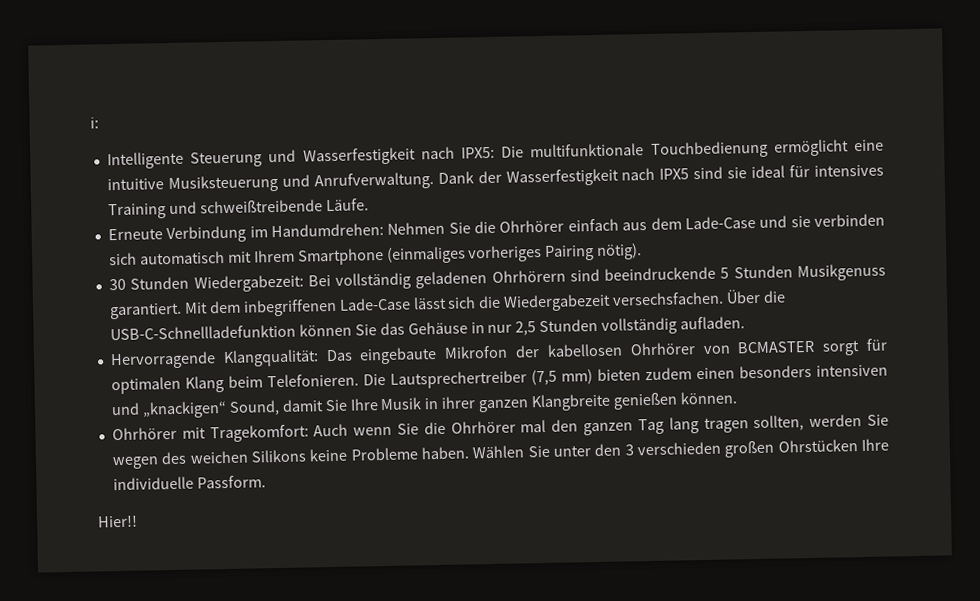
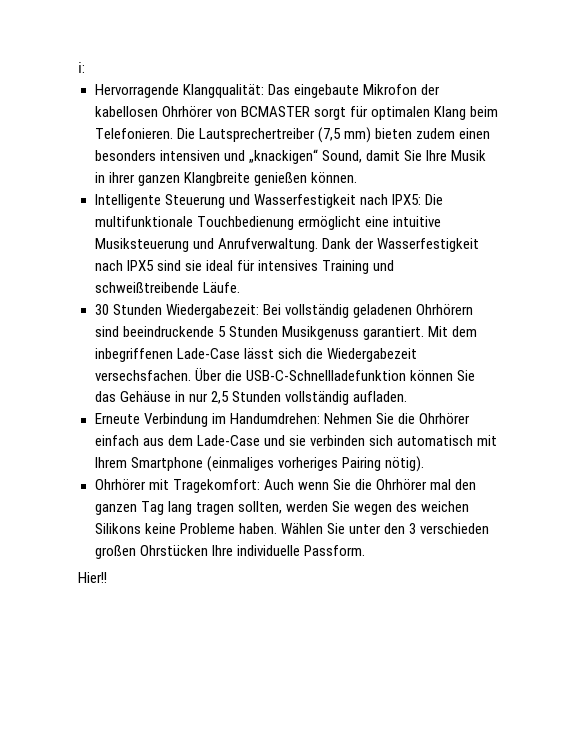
- Intelligente Steuerung und Wasserfestigkeit nach IPX5: Die multifunktionale Touchbedienung ermöglicht eine intuitive Musiksteuerung und Anrufverwaltung. Dank der Wasserfestigkeit nach IPX5 sind sie ideal für intensives Training und schweißtreibende Läufe.
- Erneute Verbindung im Handumdrehen: Nehmen Sie die Ohrhörer einfach aus dem Lade-Case und sie verbinden sich automatisch mit Ihrem Smartphone (einmaliges vorheriges Pairing nötig).
- 30 Stunden Wiedergabezeit: Bei vollständig geladenen Ohrhörern sind beeindruckende 5 Stunden Musikgenuss garantiert. Mit dem inbegriffenen Lade-Case lässt sich die Wiedergabezeit versechsfachen. Über die USB-C-Schnellladefunktion können Sie das Gehäuse in nur 2,5 Stunden vollständig aufladen.
+ Intelligente Steuerung und Wasserfestigkeit nach IPX5: Die multifunktionale Touchbedienung ermöglicht eine intuitive Musiksteuerung und Anrufverwaltung. Dank der Wasserfestigkeit nach IPX5 sind sie ideal für intensives Training und schweißtreibende Läufe.
+ 30 Stunden Wiedergabezeit: Bei vollständig geladenen Ohrhörern sind beeindruckende 5 Stunden Musikgenuss garantiert. Mit dem inbegriffenen Lade-Case lässt sich die Wiedergabezeit versechsfachen. Über die USB-C-Schnellladefunktion können Sie das Gehäuse in nur 2,5 Stunden vollständig aufladen.
+ Erneute Verbindung im Handumdrehen: Nehmen Sie die Ohrhörer einfach aus dem Lade-Case und sie verbinden sich automatisch mit Ihrem Smartphone (einmaliges vorheriges Pairing nötig).

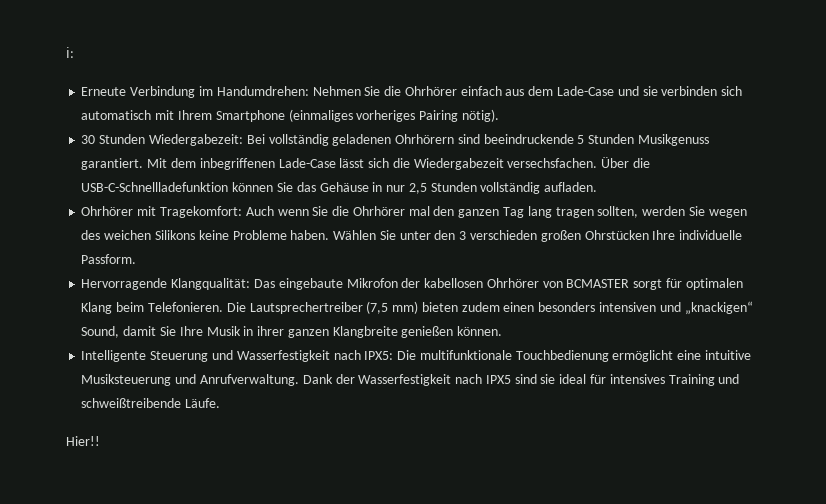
+ Erneute Verbindung im Handumdrehen: Nehmen Sie die Ohrhörer einfach aus dem Lade-Case und sie verbinden sich automatisch mit Ihrem Smartphone (einmaliges vorheriges Pairing nötig).
+ 30 Stunden Wiedergabezeit: Bei vollständig geladenen Ohrhörern sind beeindruckende 5 Stunden Musikgenuss garantiert. Mit dem inbegriffenen Lade-Case lässt sich die Wiedergabezeit versechsfachen. Über die USB-C-Schnellladefunktion können Sie das Gehäuse in nur 2,5 Stunden vollständig aufladen.
+ Ohrhörer mit Tragekomfort: Auch wenn Sie die Ohrhörer mal den ganzen Tag lang tragen sollten, werden Sie wegen des weichen Silikons keine Probleme haben. Wählen Sie unter den 3 verschieden großen Ohrstücken Ihre individuelle Passform.
- 30 Stunden Wiedergabezeit: Bei vollständig geladenen Ohrhörern sind beeindruckende 5 Stunden Musikgenuss garantiert. Mit dem inbegriffenen Lade-Case lässt sich die Wiedergabezeit versechsfachen. Über die USB-C-Schnellladefunktion können Sie das Gehäuse in nur 2,5 Stunden vollständig aufladen.
- Erneute Verbindung im Handumdrehen: Nehmen Sie die Ohrhörer einfach aus dem Lade-Case und sie verbinden sich automatisch mit Ihrem Smartphone (einmaliges vorheriges Pairing nötig).
- Ohrhörer mit Tragekomfort: Auch wenn Sie die Ohrhörer mal den ganzen Tag lang tragen sollten, werden Sie wegen des weichen Silikons keine Probleme haben. Wählen Sie unter den 3 verschieden großen Ohrstücken Ihre individuelle Passform.

